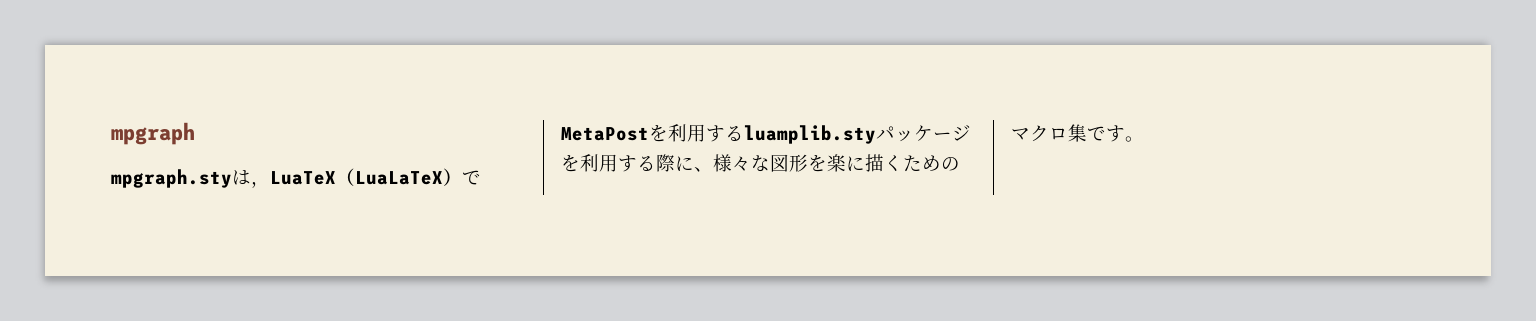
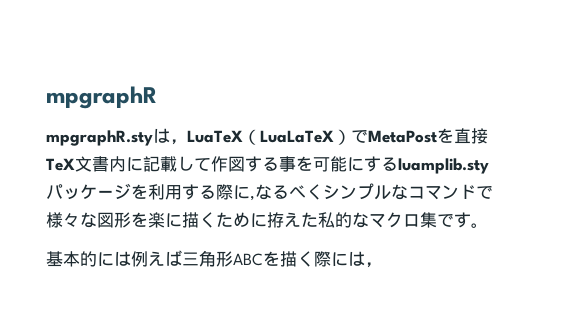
- mpgraph
- mpgraph.styは，LuaTeX（LuaLaTeX）でMetaPostを利用するluamplib.styパッケージを利用する際に、様々な図形を楽に描くためのマクロ集です。
+ mpgraphR
+ mpgraphR.styは，LuaTeX（LuaLaTeX）でMetaPostを直接TeX文書内に記載して作図する事を可能にするluamplib.styパッケージを利用する際に,なるべくシンプルなコマンドで様々な図形を楽に描くために拵えた私的なマクロ集です。
+ 基本的には例えば三角形ABCを描く際には，

